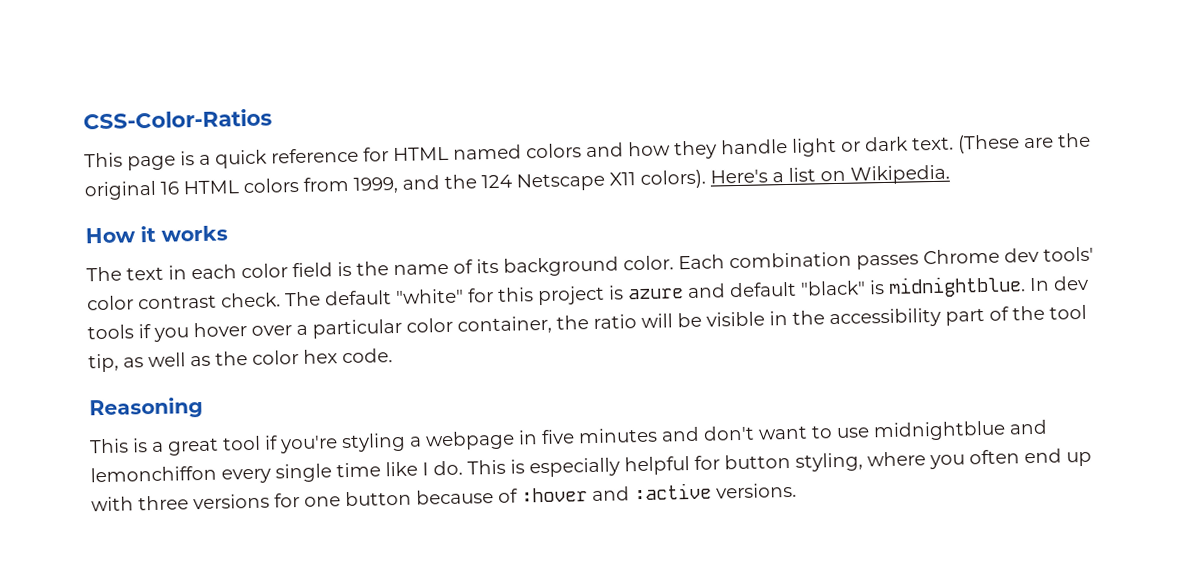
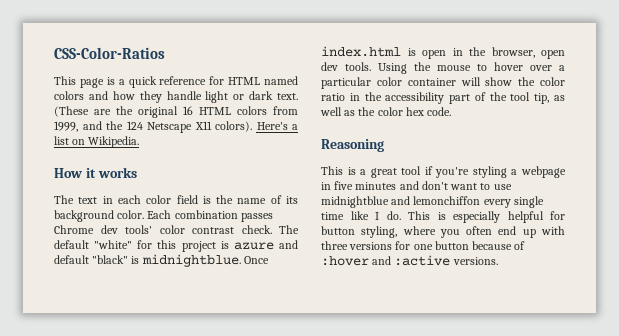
- In dev tools if you hover over a particular color container, the ratio will be visible in the accessibility part of the tool tip, as well as the color hex code.
+ Once index.html is open in the browser, open dev tools. Using the mouse to hover over a particular color container will show the color ratio in the accessibility part of the tool tip, as well as the color hex code.

